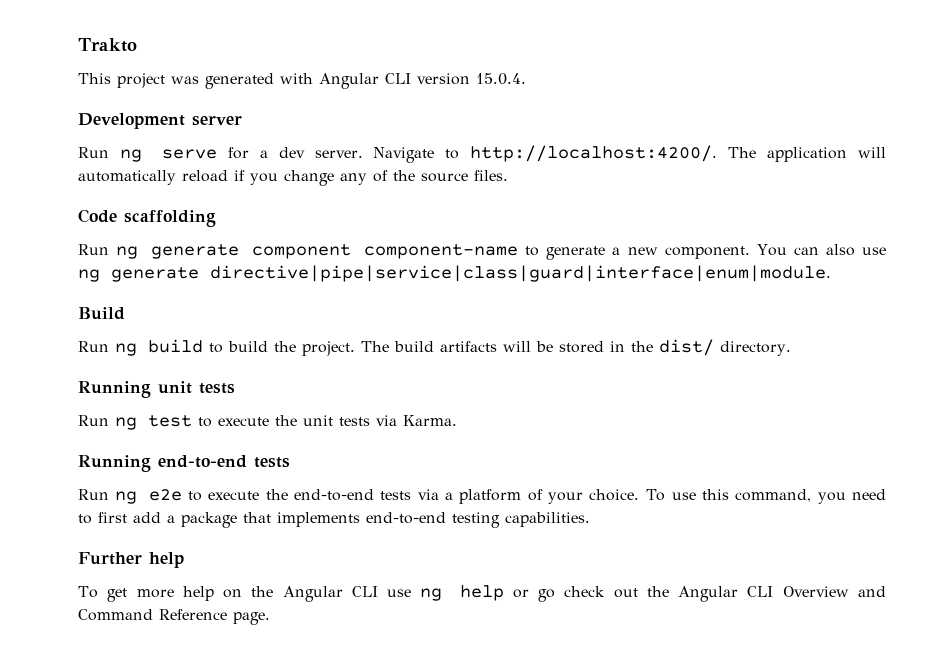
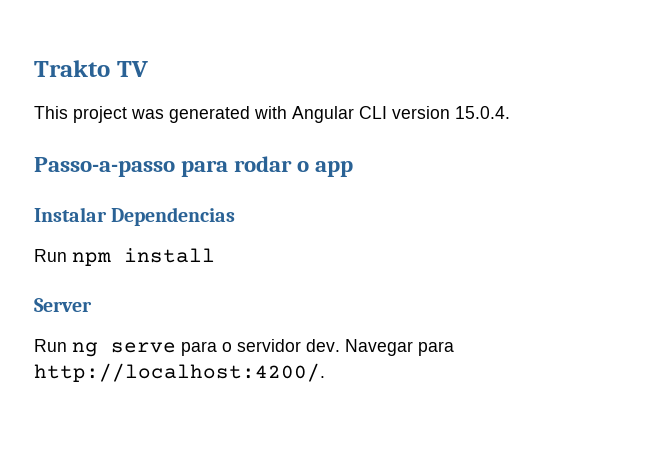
- Trakto
+ Trakto TV
- Development server
- Run ng serve for a dev server. Navigate to http://localhost:4200/. The application will automatically reload if you change any of the source files.
- Code scaffolding
- Run ng generate component component-name to generate a new component. You can also use ng generate directive|pipe|service|class|guard|interface|enum|module.
- Build
- Run ng build to build the project. The build artifacts will be stored in the dist/ directory.
- Running unit tests
- Run ng test to execute the unit tests via Karma.
- Running end-to-end tests
- Run ng e2e to execute the end-to-end tests via a platform of your choice. To use this command, you need to first add a package that implements end-to-end testing capabilities.
- Further help
- To get more help on the Angular CLI use ng help or go check out the Angular CLI Overview and Command Reference page.
+ Passo-a-passo para rodar o app
+ Instalar Dependencias
+ Run npm install
+ Server
+ Run ng serve para o servidor dev. Navegar para http://localhost:4200/.

